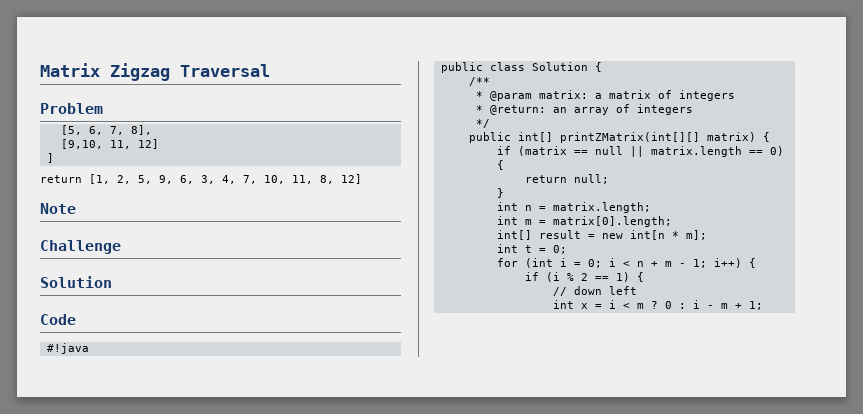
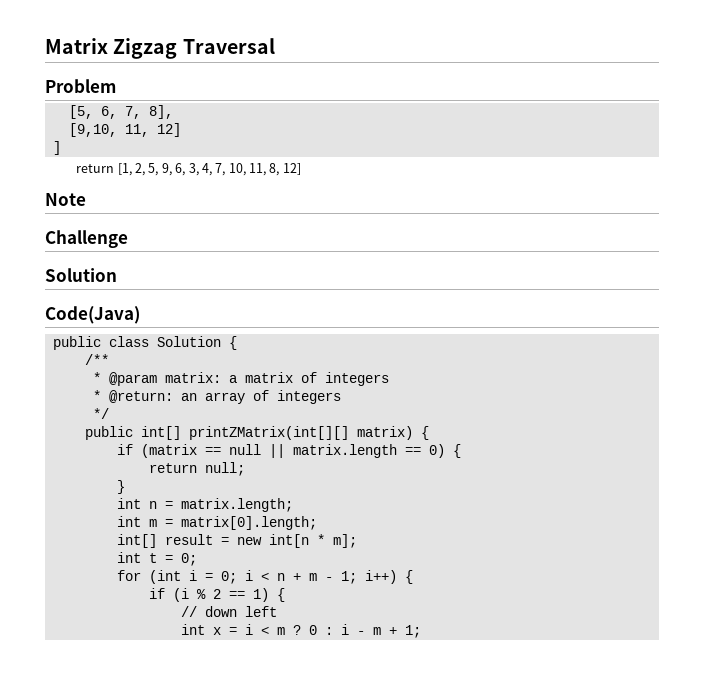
- Code
- #!java
+ Code(Java)

